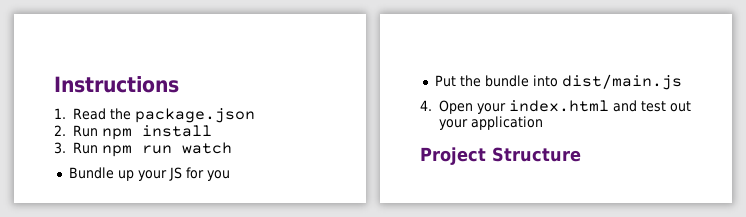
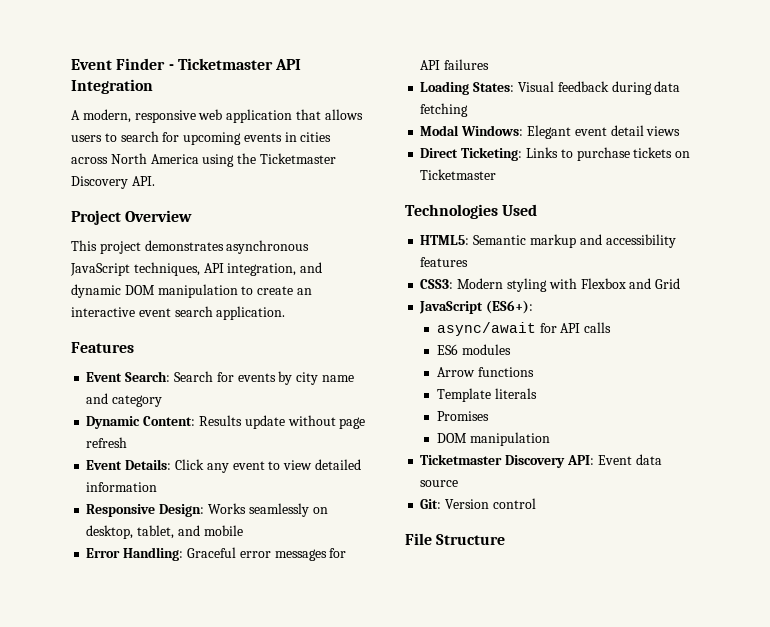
- Instructions
- 1. Read the package.json
- 2. Run npm install
- 3. Run npm run watch
- Bundle up your JS for you
- Put the bundle into dist/main.js
- 4. Open your index.html and test out your application
- Project Structure
+ Event Finder - Ticketmaster API Integration
+ A modern, responsive web application that allows users to search for upcoming events in cities across North America using the Ticketmaster Discovery API.
+ Project Overview
+ This project demonstrates asynchronous JavaScript techniques, API integration, and dynamic DOM manipulation to create an interactive event search application.
+ Features
+ Event Search: Search for events by city name and category
+ Dynamic Content: Results update without page refresh
+ Event Details: Click any event to view detailed information
+ Responsive Design: Works seamlessly on desktop, tablet, and mobile
+ Error Handling: Graceful error messages for API failures
+ Loading States: Visual feedback during data fetching
+ Modal Windows: Elegant event detail views
+ Direct Ticketing: Links to purchase tickets on Ticketmaster
+ Technologies Used
+ HTML5: Semantic markup and accessibility features
+ CSS3: Modern styling with Flexbox and Grid
+ JavaScript (ES6+):
+ async/await for API calls
+ ES6 modules
+ Arrow functions
+ Template literals
+ Promises
+ DOM manipulation
+ Ticketmaster Discovery API: Event data source
+ Git: Version control
+ File Structure

